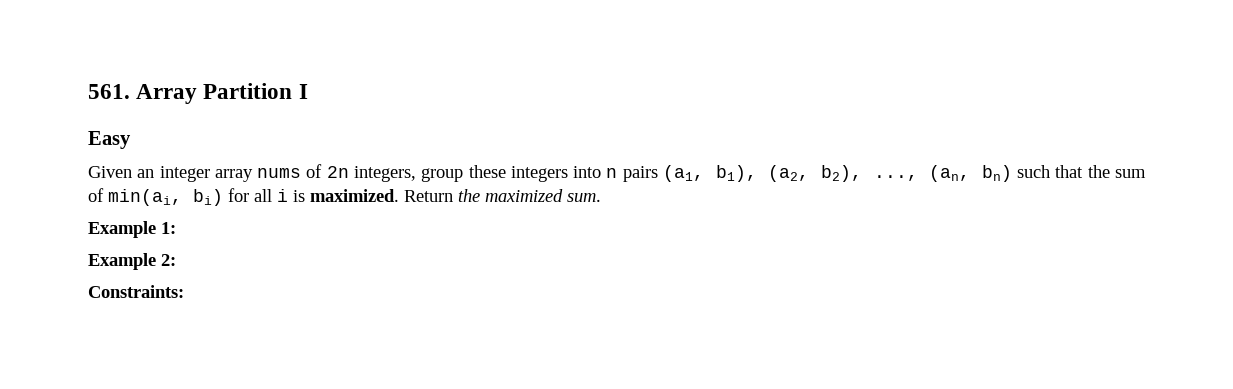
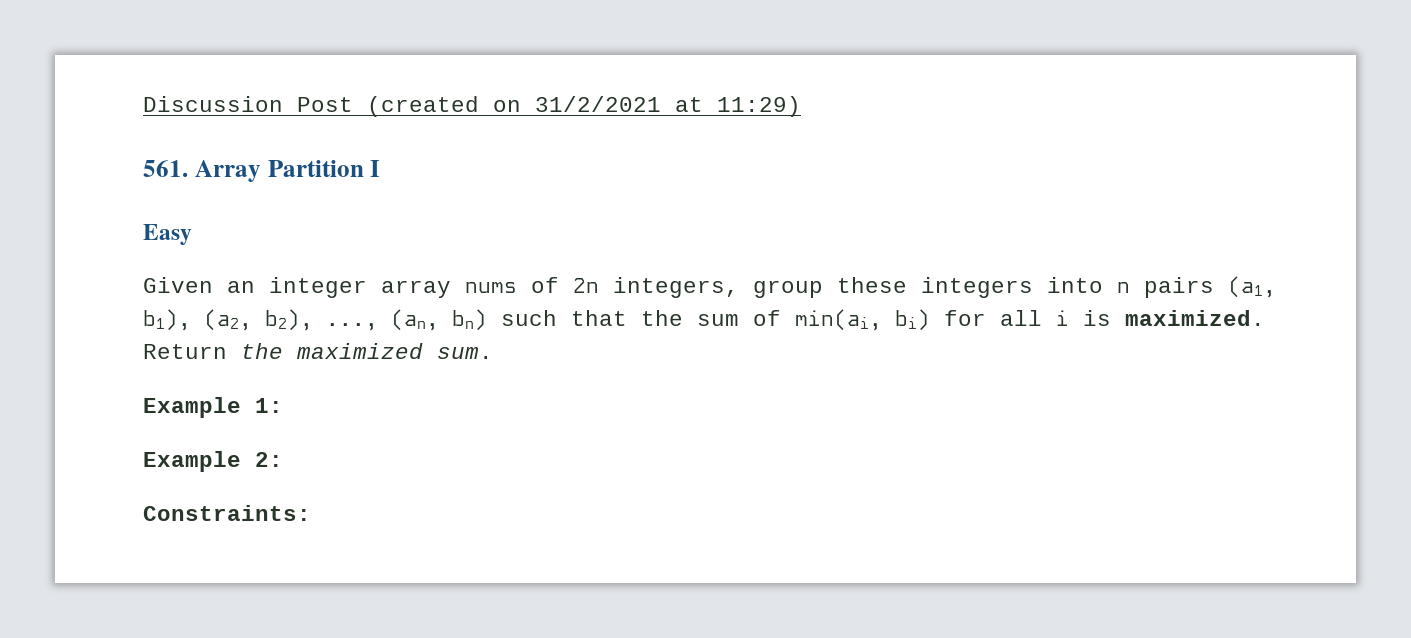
+ Discussion Post (created on 31/2/2021 at 11:29)

